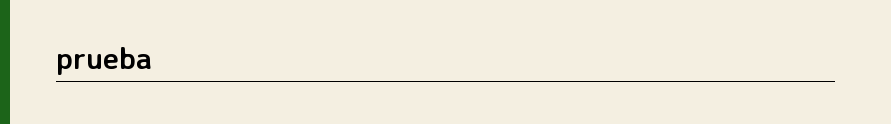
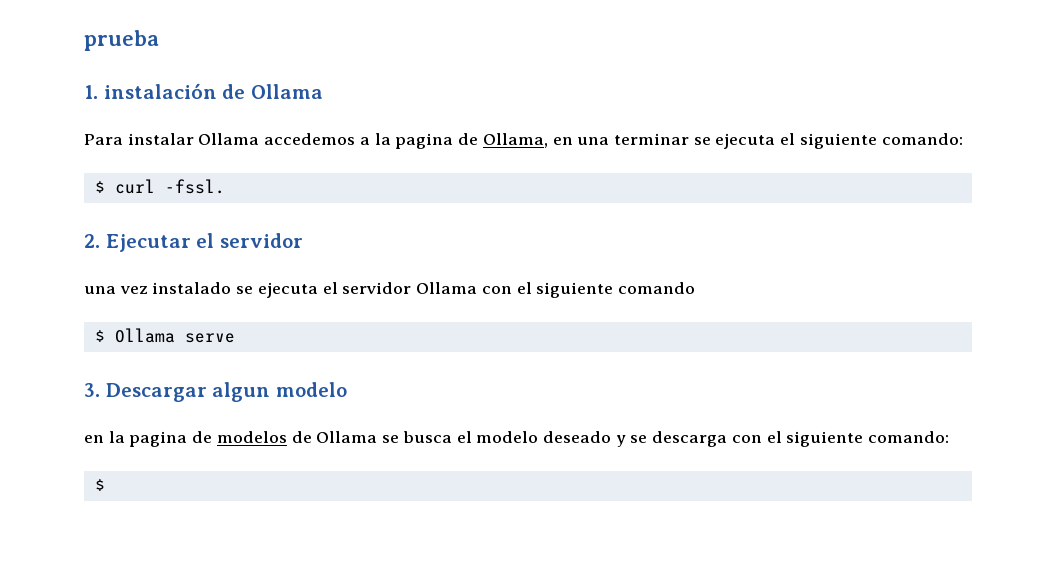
+ 1. instalación de Ollama
+ Para instalar Ollama accedemos a la pagina de Ollama, en una terminar se ejecuta el siguiente comando:
+ $ curl -fssl.
+ 2. Ejecutar el servidor
+ una vez instalado se ejecuta el servidor Ollama con el siguiente comando
+ $ Ollama serve
+ 3. Descargar algun modelo
+ en la pagina de modelos de Ollama se busca el modelo deseado y se descarga con el siguiente comando:
+ $

